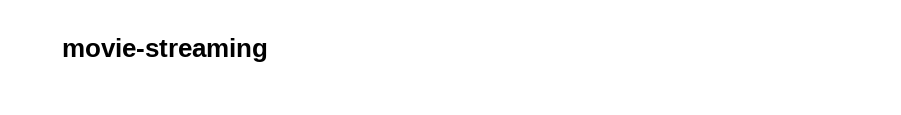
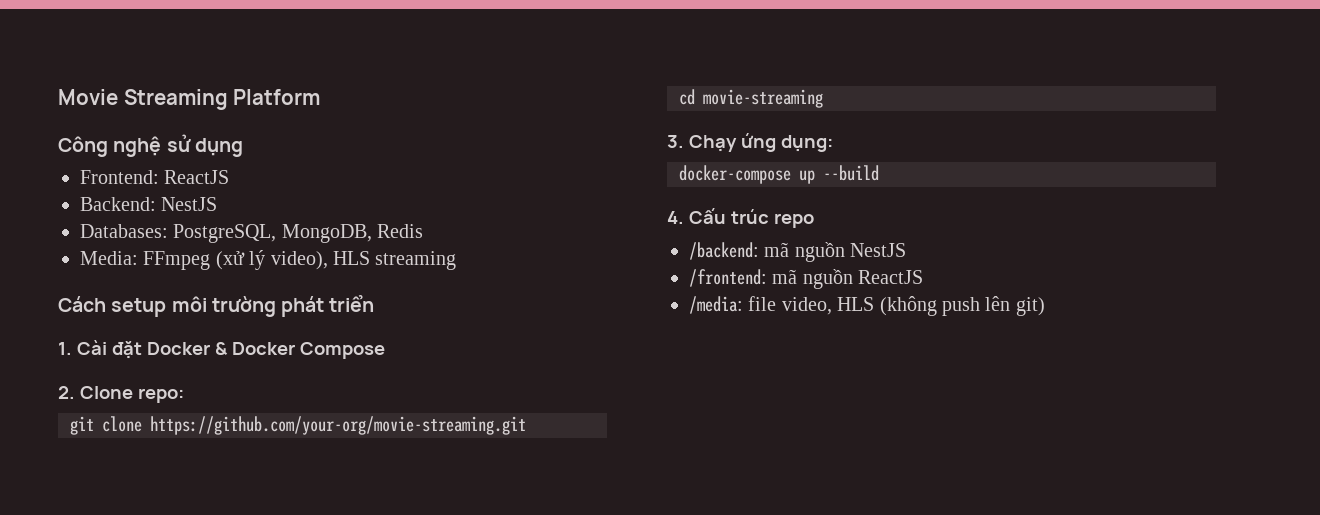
- movie-streaming
+ Movie Streaming Platform
+ Công nghệ sử dụng
+ Frontend: ReactJS
+ Backend: NestJS
+ Databases: PostgreSQL, MongoDB, Redis
+ Media: FFmpeg (xử lý video), HLS streaming
+ Cách setup môi trường phát triển
+ 1. Cài đặt Docker & Docker Compose
+ 2. Clone repo:
+ git clone https://github.com/your-org/movie-streaming.git
+ cd movie-streaming
+ 3. Chạy ứng dụng:
+ docker-compose up --build
+ 4. Cấu trúc repo
+ /backend: mã nguồn NestJS
+ /frontend: mã nguồn ReactJS
+ /media: file video, HLS (không push lên git)

